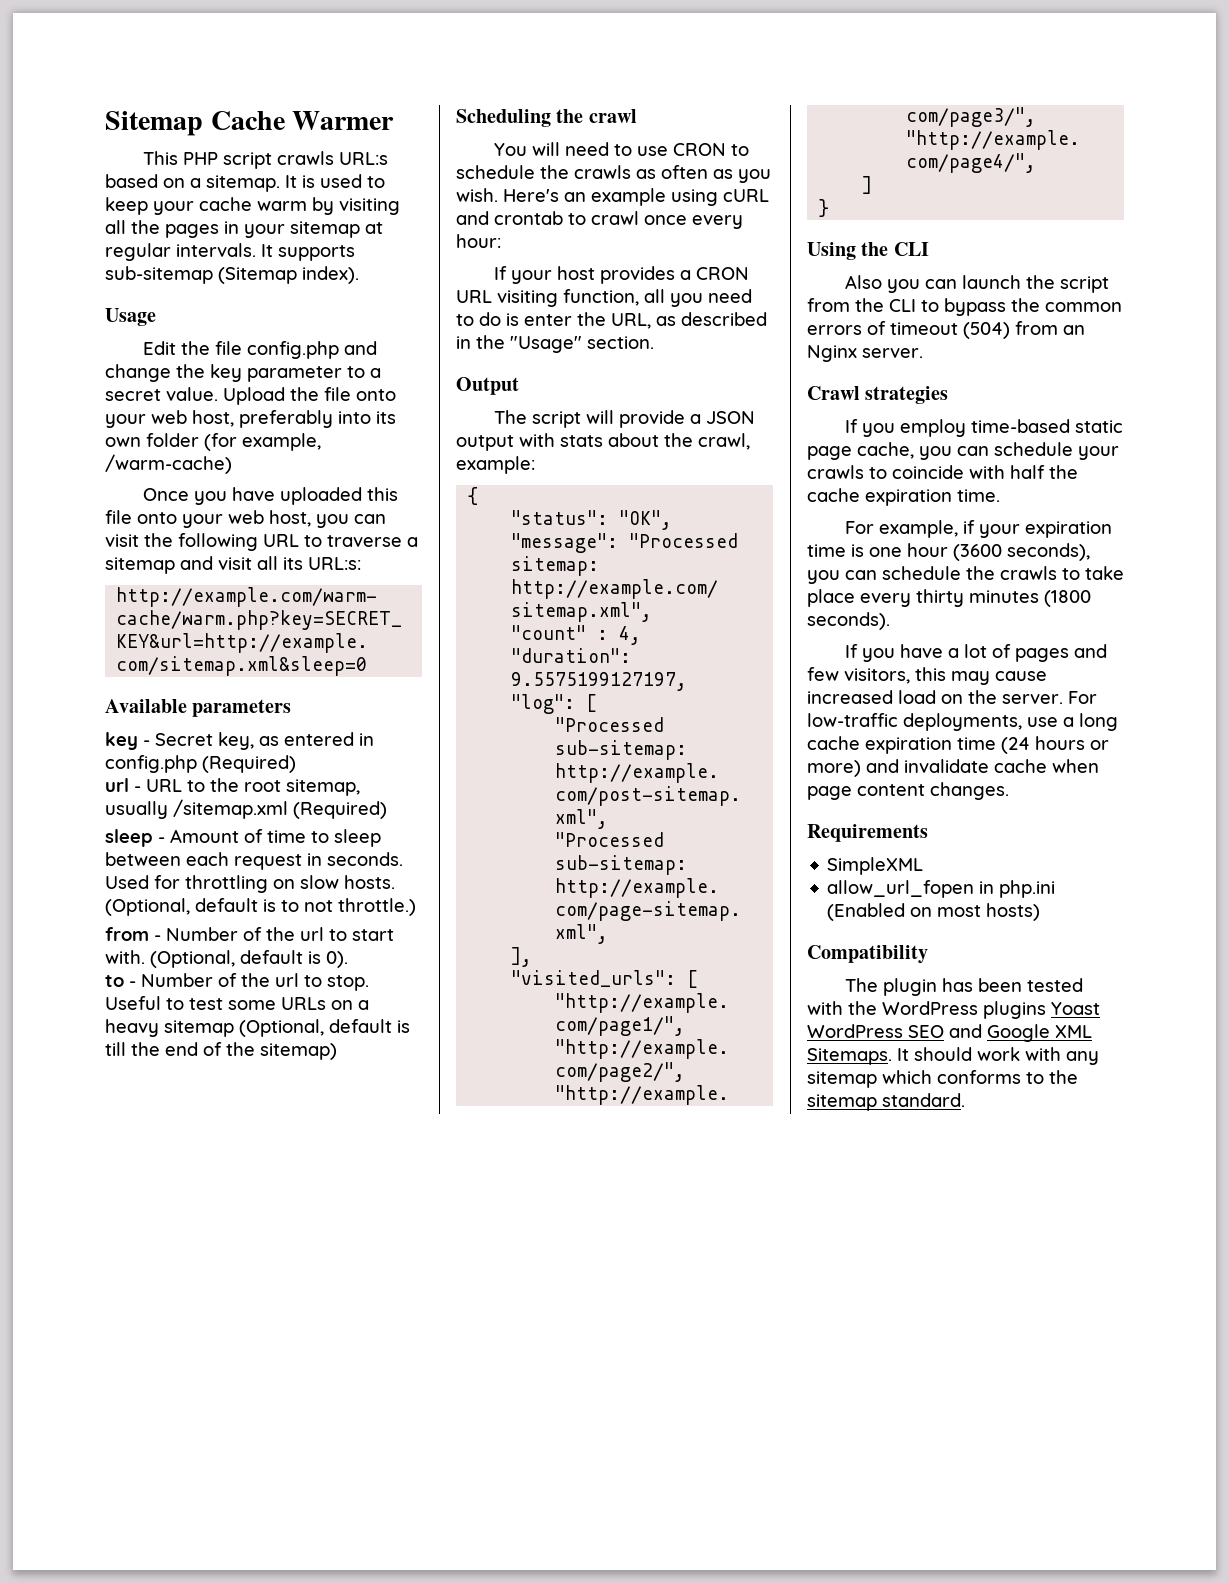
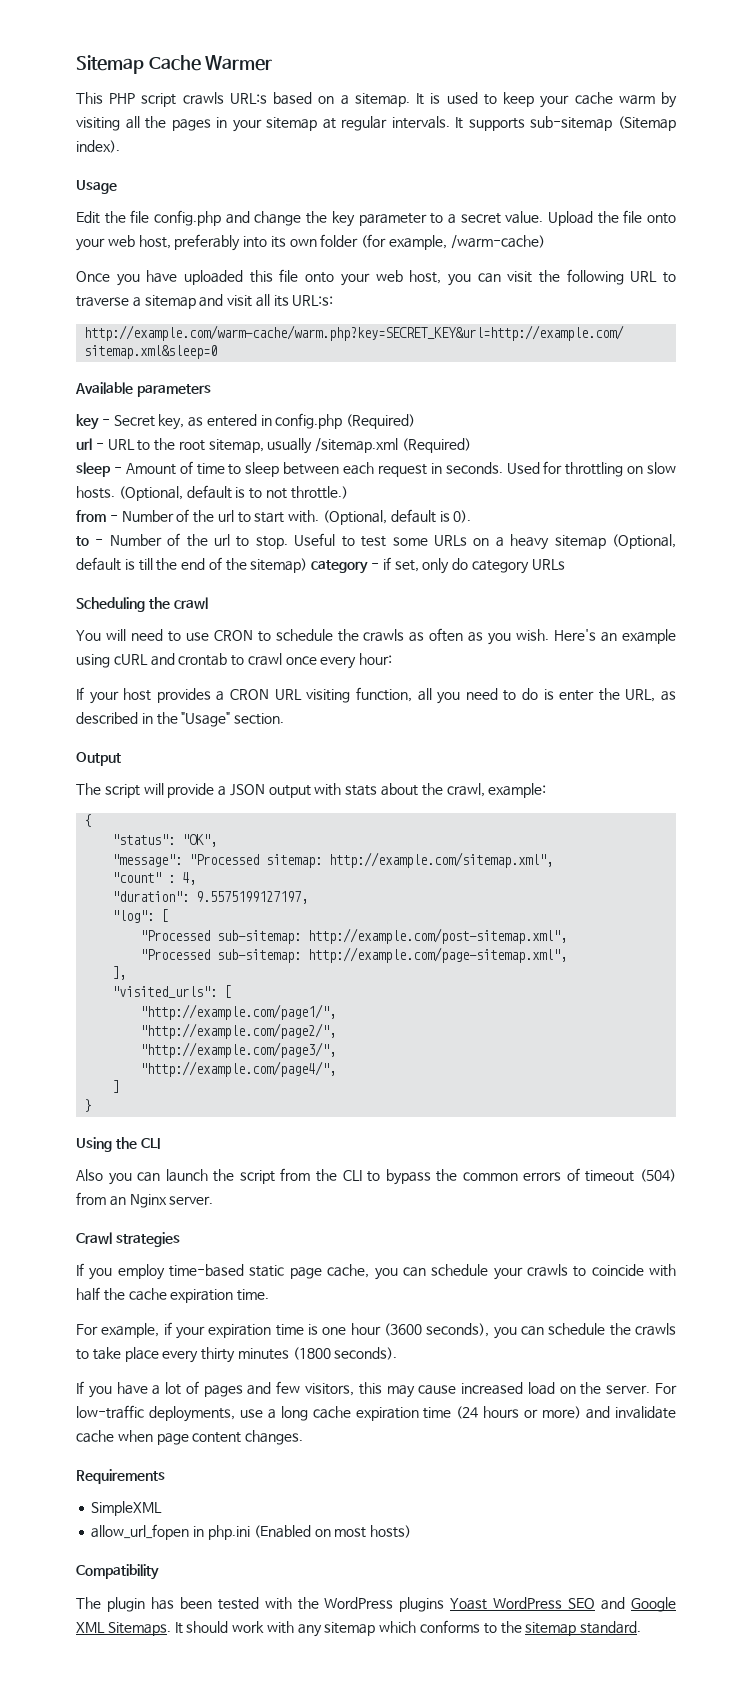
- Useful to test some URLs on a heavy sitemap (Optional, default is till the end of the sitemap)
+ Useful to test some URLs on a heavy sitemap (Optional, default is till the end of the sitemap) category - if set, only do category URLs

